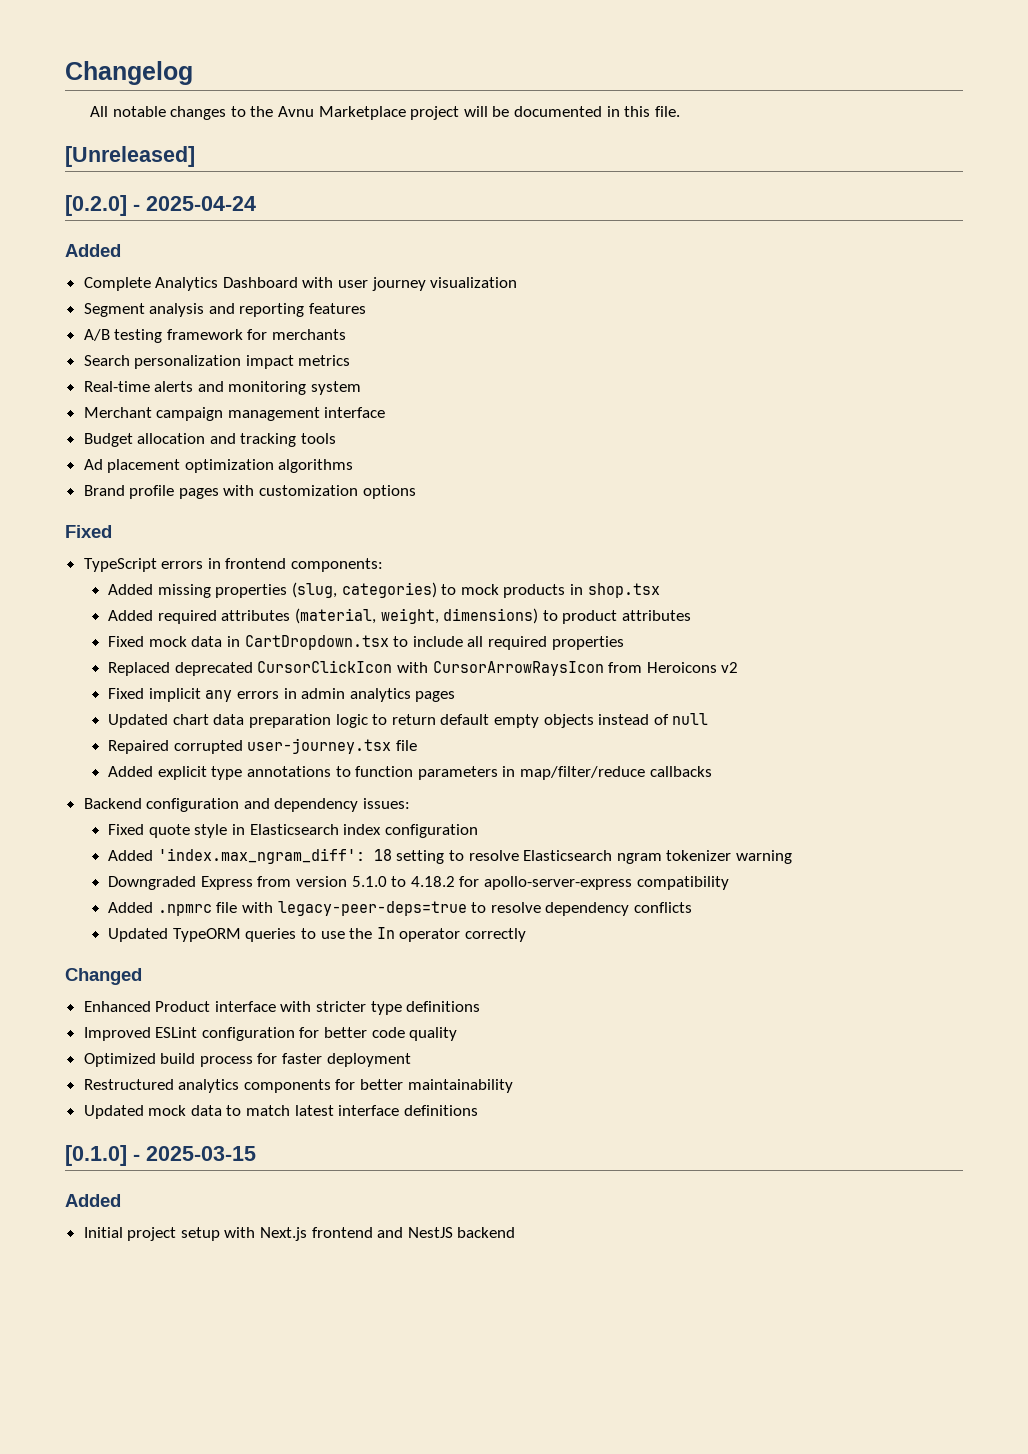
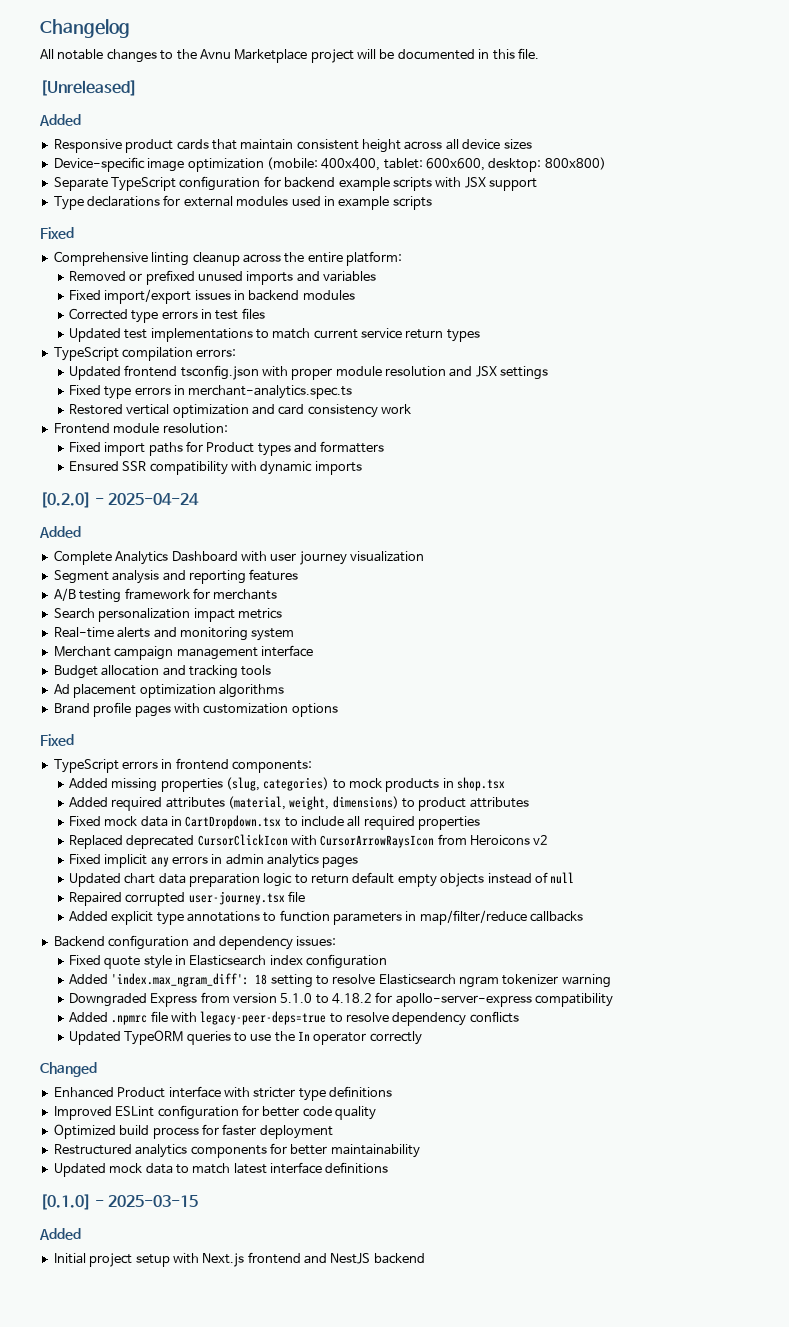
  [Unreleased]
+ Added
+ Responsive product cards that maintain consistent height across all device sizes
+ Device-specific image optimization (mobile: 400x400, tablet: 600x600, desktop: 800x800)
+ Separate TypeScript configuration for backend example scripts with JSX support
+ Type declarations for external modules used in example scripts
+ Fixed
+ Comprehensive linting cleanup across the entire platform:
+ Removed or prefixed unused imports and variables
+ Fixed import/export issues in backend modules
+ Corrected type errors in test files
+ Updated test implementations to match current service return types
+ TypeScript compilation errors:
+ Updated frontend tsconfig.json with proper module resolution and JSX settings
+ Fixed type errors in merchant-analytics.spec.ts
+ Restored vertical optimization and card consistency work
+ Frontend module resolution:
+ Fixed import paths for Product types and formatters
+ Ensured SSR compatibility with dynamic imports

